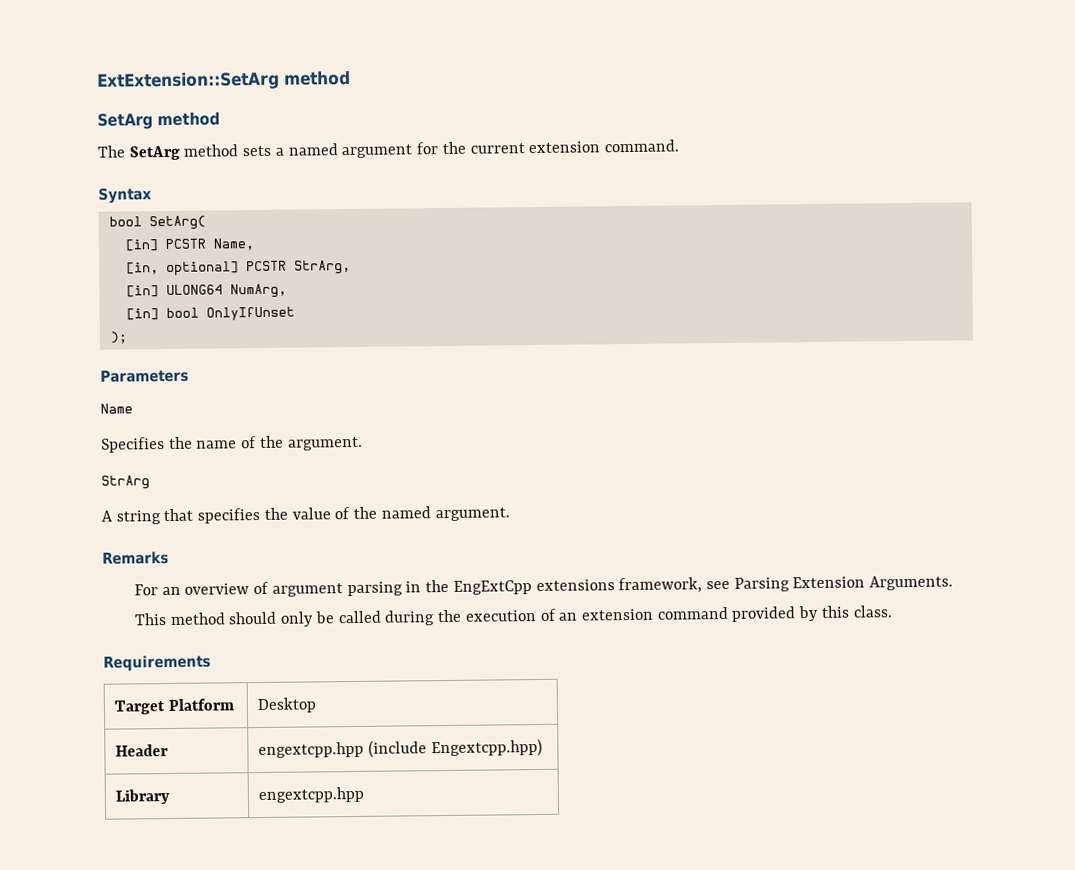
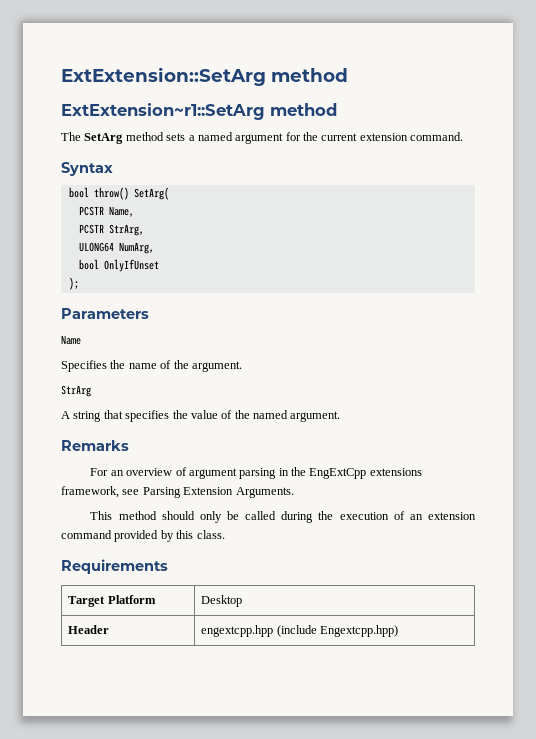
  ExtExtension::SetArg method
- SetArg method
+ ExtExtension~r1::SetArg method
- bool SetArg(
+ bool throw() SetArg(
- [in] PCSTR Name,
+ PCSTR Name,
- [in, optional] PCSTR StrArg,
+ PCSTR StrArg,
- [in] ULONG64 NumArg,
+ ULONG64 NumArg,
- [in] bool OnlyIfUnset
+ bool OnlyIfUnset
- Library | engextcpp.hpp

